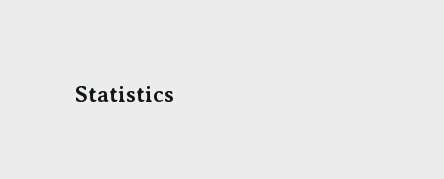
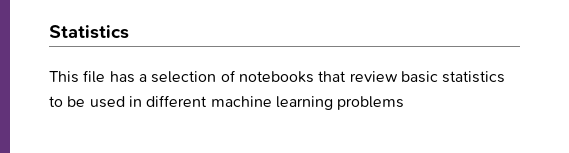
+ This file has a selection of notebooks that review basic statistics to be used in different machine learning problems

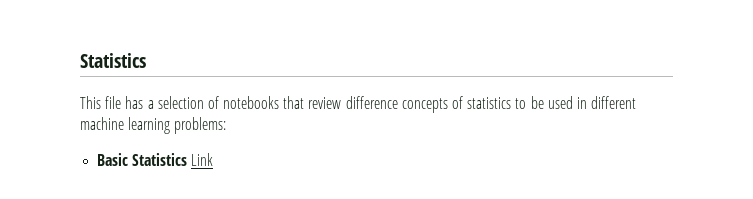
- This file has a selection of notebooks that review basic statistics to be used in different machine learning problems
+ This file has a selection of notebooks that review difference concepts of statistics to be used in different machine learning problems:
+ Basic Statistics Link

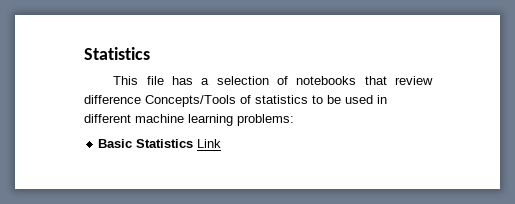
- This file has a selection of notebooks that review difference concepts of statistics to be used in different machine learning problems:
+ This file has a selection of notebooks that review difference Concepts/Tools of statistics to be used in different machine learning problems:

